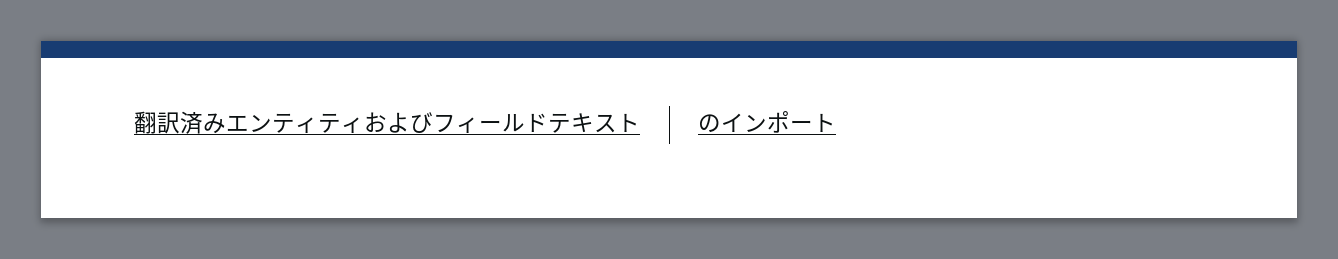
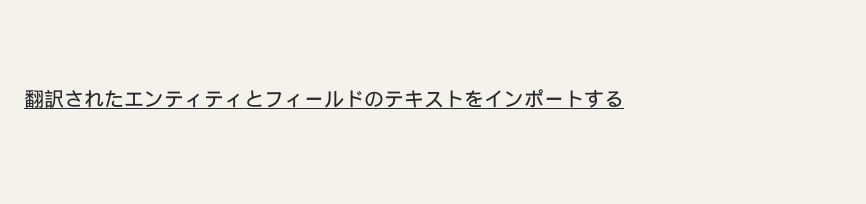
- 翻訳済みエンティティおよびフィールドテキストのインポート
+ 翻訳されたエンティティとフィールドのテキストをインポートする

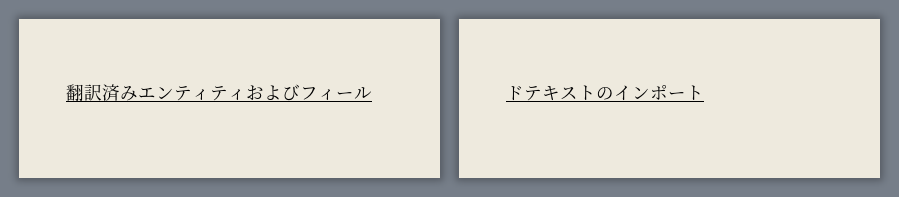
- 翻訳されたエンティティとフィールドのテキストをインポートする
+ 翻訳済みエンティティおよびフィールドテキストのインポート

